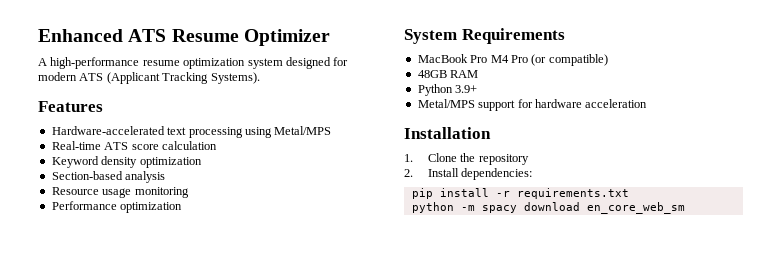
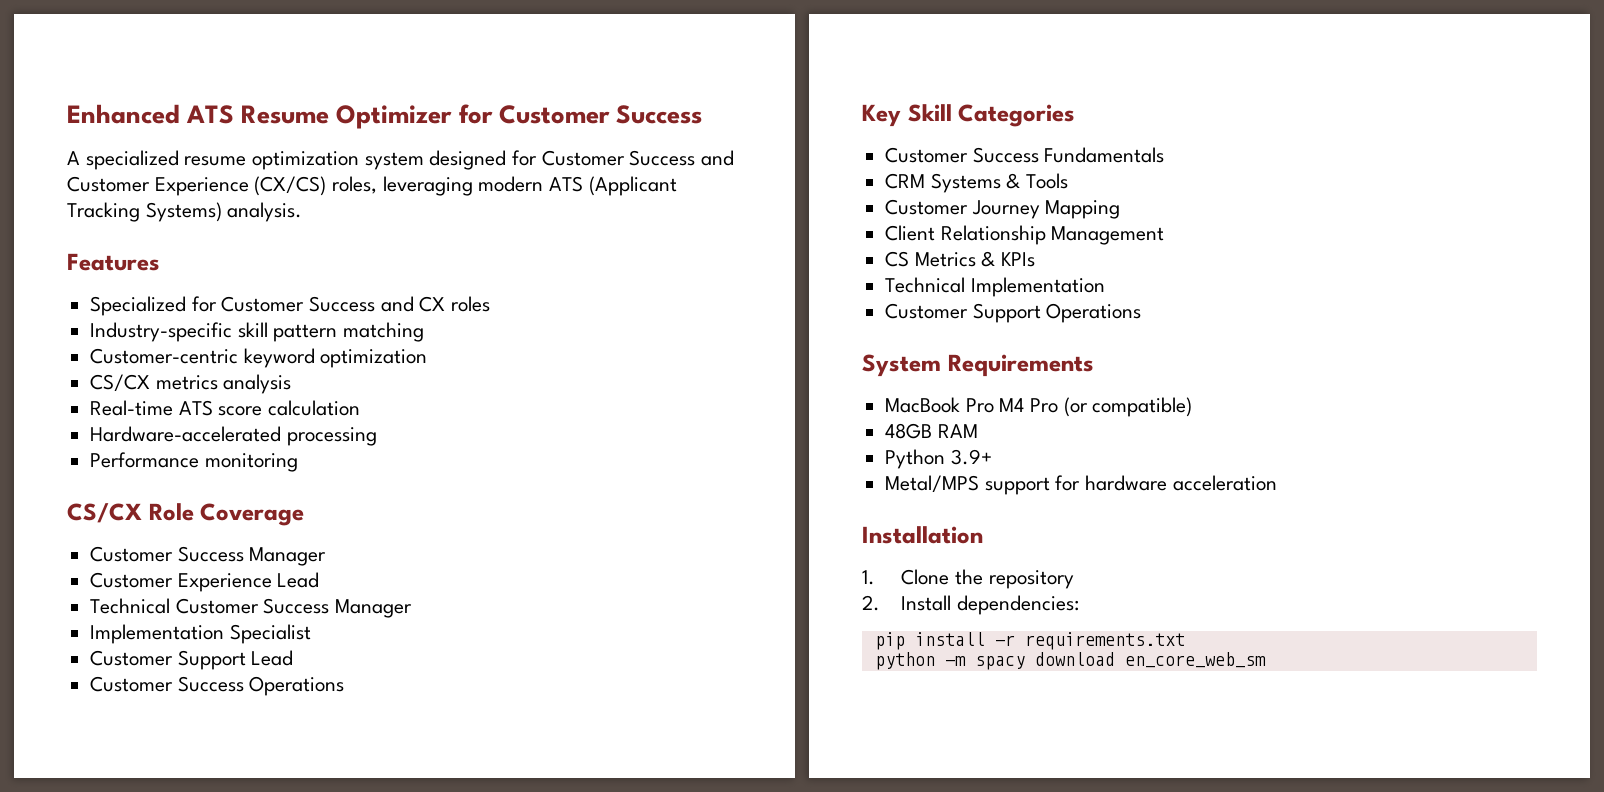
- Enhanced ATS Resume Optimizer
+ Enhanced ATS Resume Optimizer for Customer Success
- A high-performance resume optimization system designed for modern ATS (Applicant Tracking Systems).
+ A specialized resume optimization system designed for Customer Success and Customer Experience (CX/CS) roles, leveraging modern ATS (Applicant Tracking Systems) analysis.
- Hardware-accelerated text processing using Metal/MPS
+ Specialized for Customer Success and CX roles
+ Industry-specific skill pattern matching
+ Customer-centric keyword optimization
+ CS/CX metrics analysis
  Real-time ATS score calculation
- Keyword density optimization
- Section-based analysis
- Resource usage monitoring
- Performance optimization
+ Hardware-accelerated processing
+ Performance monitoring
+ CS/CX Role Coverage
+ Customer Success Manager
+ Customer Experience Lead
+ Technical Customer Success Manager
+ Implementation Specialist
+ Customer Support Lead
+ Customer Success Operations
+ Key Skill Categories
+ Customer Success Fundamentals
+ CRM Systems & Tools
+ Customer Journey Mapping
+ Client Relationship Management
+ CS Metrics & KPIs
+ Technical Implementation
+ Customer Support Operations

